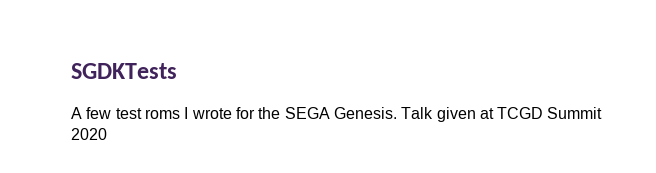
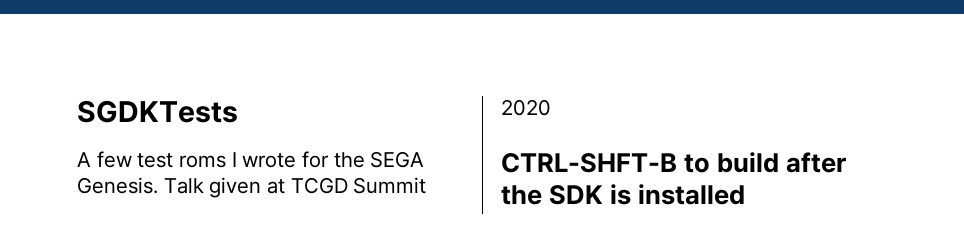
+ CTRL-SHFT-B to build after the SDK is installed

